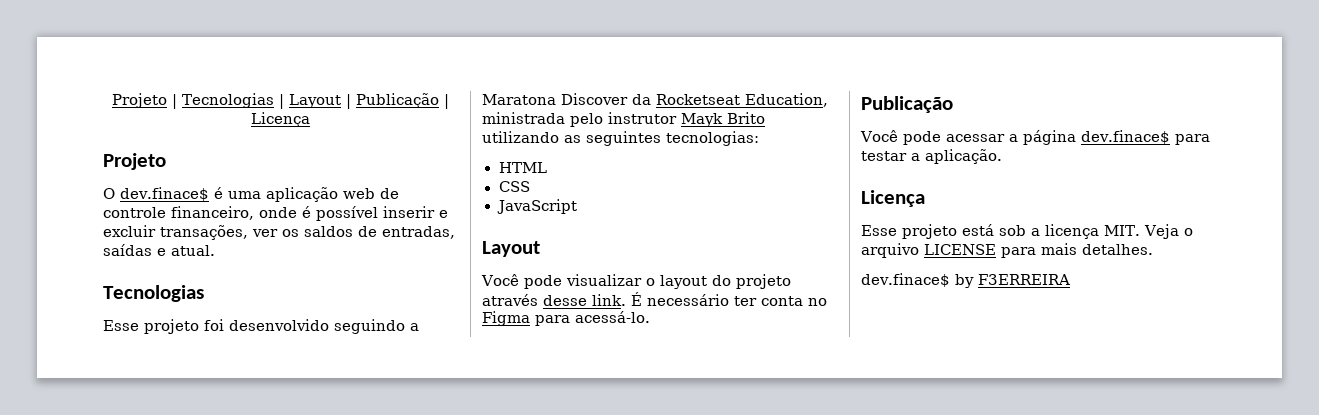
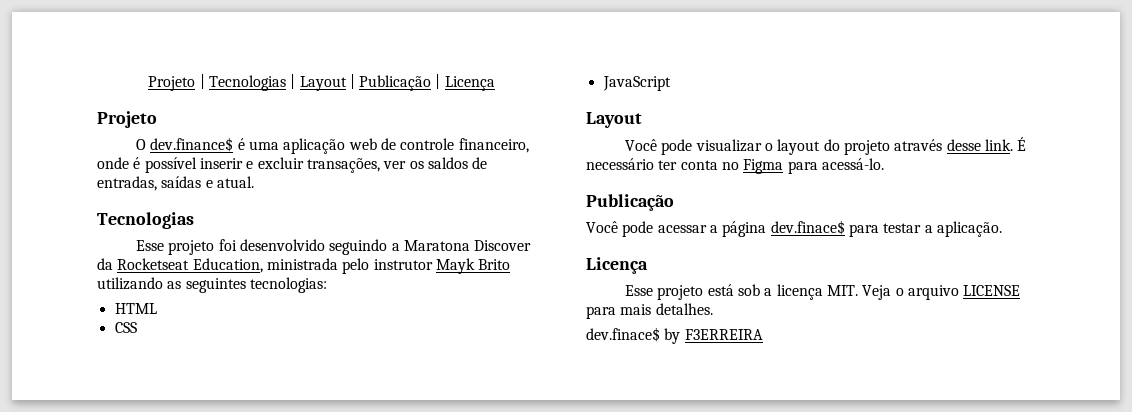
- O dev.finace$ é uma aplicação web de controle financeiro, onde é possível inserir e excluir transações, ver os saldos de entradas, saídas e atual.
+ O dev.finance$ é uma aplicação web de controle financeiro, onde é possível inserir e excluir transações, ver os saldos de entradas, saídas e atual.

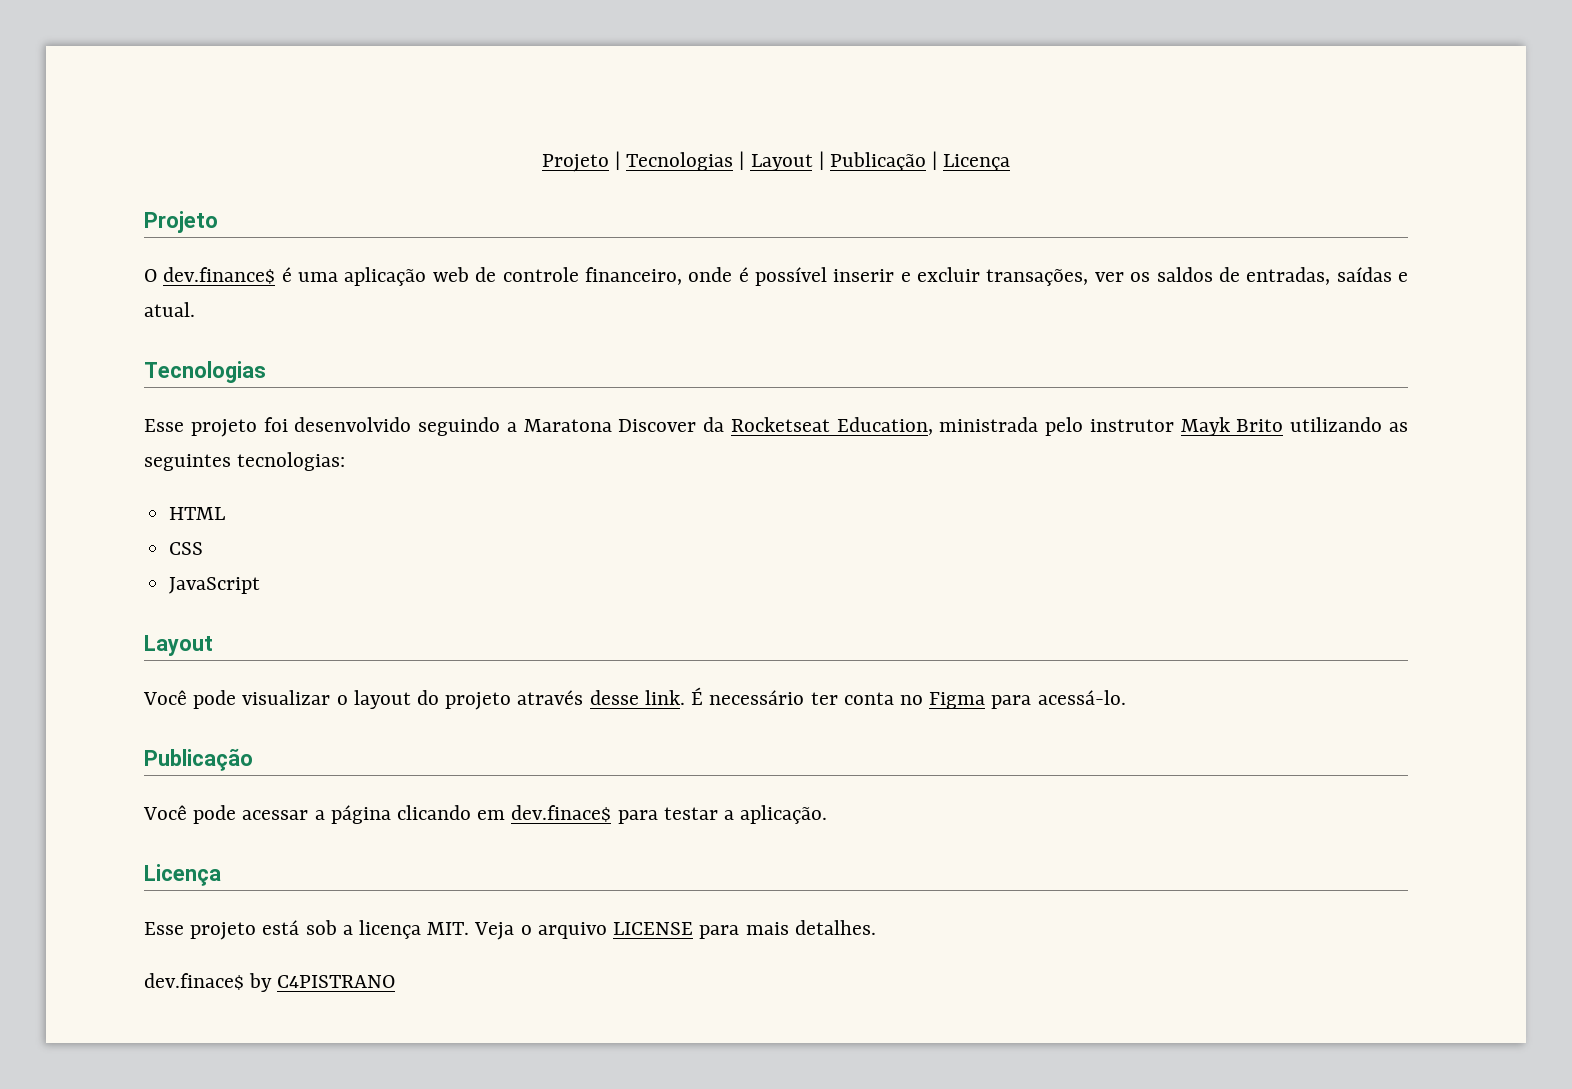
- Você pode acessar a página dev.finace$ para testar a aplicação.
+ Você pode acessar a página clicando em dev.finace$ para testar a aplicação.
- dev.finace$ by F3ERREIRA
+ dev.finace$ by C4PISTRANO

